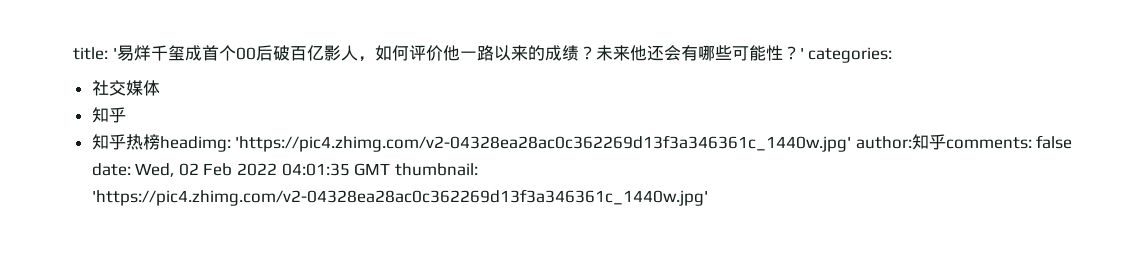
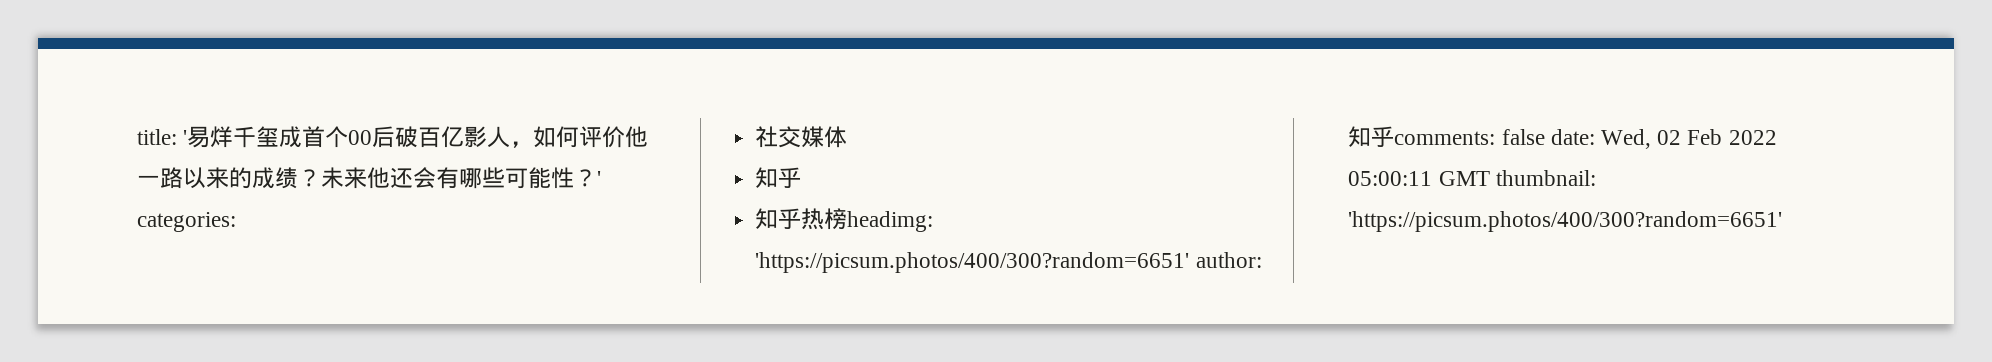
- 知乎热榜headimg: 'https://pic4.zhimg.com/v2-04328ea28ac0c362269d13f3a346361c_1440w.jpg' author:知乎comments: false date: Wed, 02 Feb 2022 04:01:35 GMT thumbnail: 'https://pic4.zhimg.com/v2-04328ea28ac0c362269d13f3a346361c_1440w.jpg'
+ 知乎热榜headimg: 'https://picsum.photos/400/300?random=6651' author:知乎comments: false date: Wed, 02 Feb 2022 05:00:11 GMT thumbnail: 'https://picsum.photos/400/300?random=6651'

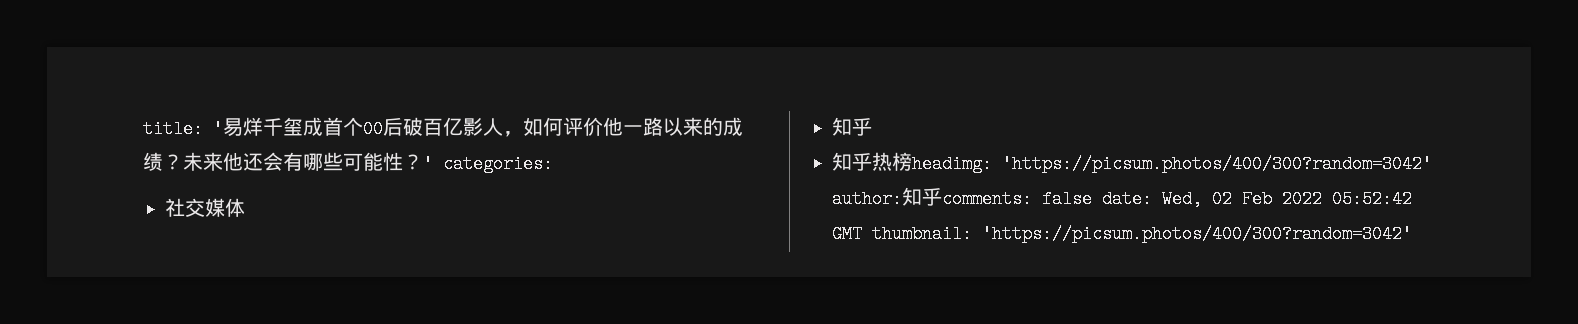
- 知乎热榜headimg: 'https://picsum.photos/400/300?random=6651' author:知乎comments: false date: Wed, 02 Feb 2022 05:00:11 GMT thumbnail: 'https://picsum.photos/400/300?random=6651'
+ 知乎热榜headimg: 'https://picsum.photos/400/300?random=3042' author:知乎comments: false date: Wed, 02 Feb 2022 05:52:42 GMT thumbnail: 'https://picsum.photos/400/300?random=3042'

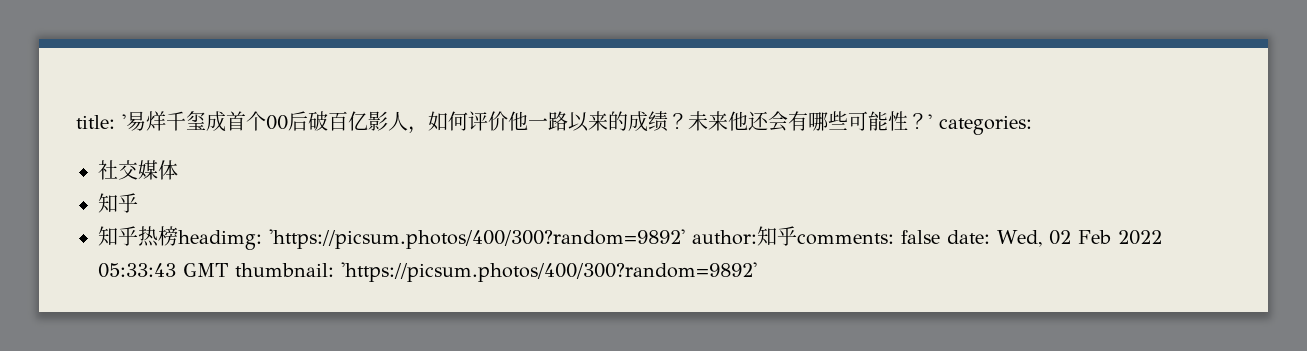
- 知乎热榜headimg: 'https://picsum.photos/400/300?random=3042' author:知乎comments: false date: Wed, 02 Feb 2022 05:52:42 GMT thumbnail: 'https://picsum.photos/400/300?random=3042'
+ 知乎热榜headimg: 'https://picsum.photos/400/300?random=9892' author:知乎comments: false date: Wed, 02 Feb 2022 05:33:43 GMT thumbnail: 'https://picsum.photos/400/300?random=9892'

